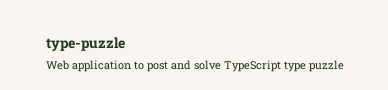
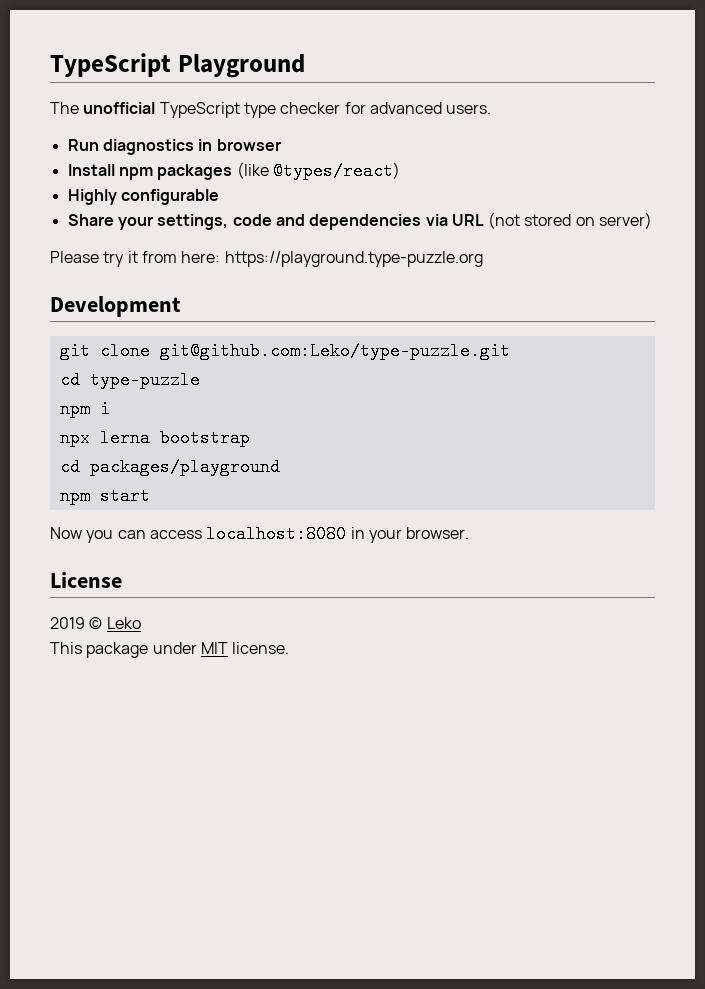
- type-puzzle
- Web application to post and solve TypeScript type puzzle
+ TypeScript Playground
+ The unofficial TypeScript type checker for advanced users.
+ Run diagnostics in browser
+ Install npm packages (like @types/react)
+ Highly configurable
+ Share your settings, code and dependencies via URL (not stored on server)
+ Please try it from here: https://playground.type-puzzle.org
+ Development
+ git clone git@github.com:Leko/type-puzzle.git
+ cd type-puzzle
+ npm i
+ npx lerna bootstrap
+ cd packages/playground
+ npm start
+ Now you can access localhost:8080 in your browser.
+ License
+ 2019 © Leko
+ This package under MIT license.

